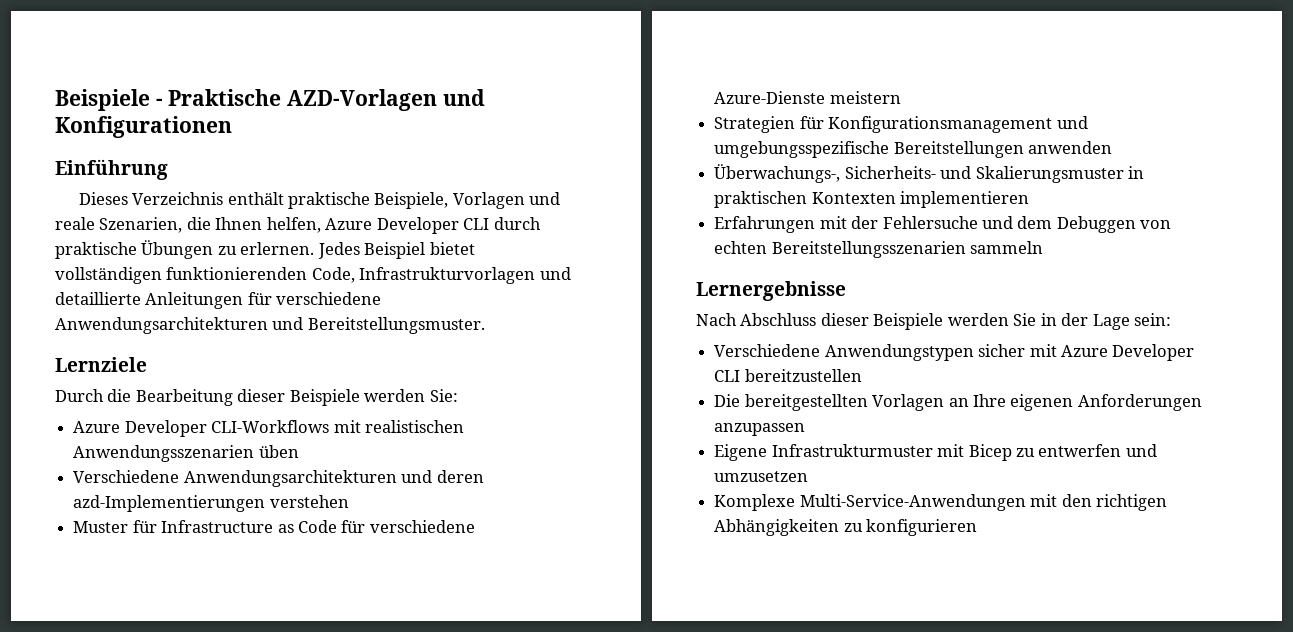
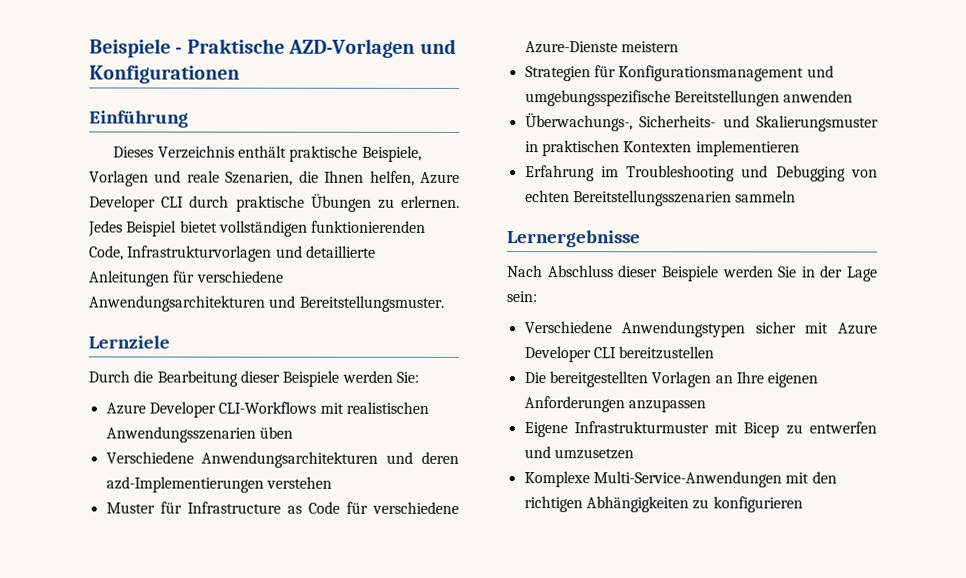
- Erfahrungen mit der Fehlersuche und dem Debuggen von echten Bereitstellungsszenarien sammeln
+ Erfahrung im Troubleshooting und Debugging von echten Bereitstellungsszenarien sammeln

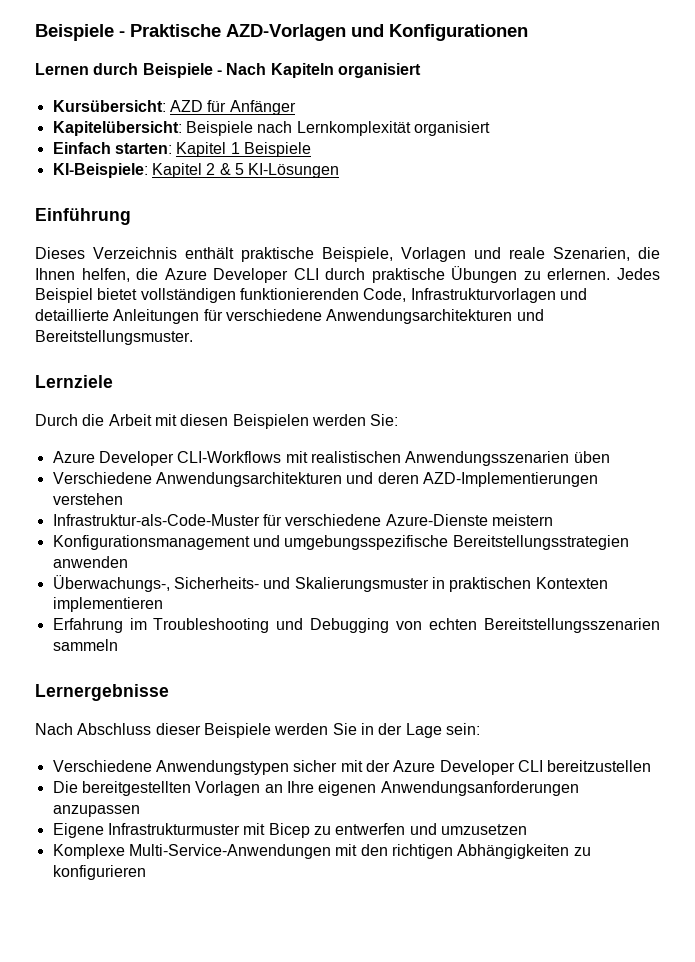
+ Lernen durch Beispiele - Nach Kapiteln organisiert
+ Kursübersicht: AZD für Anfänger
+ Kapitelübersicht: Beispiele nach Lernkomplexität organisiert
+ Einfach starten: Kapitel 1 Beispiele
+ KI-Beispiele: Kapitel 2 & 5 KI-Lösungen
- Dieses Verzeichnis enthält praktische Beispiele, Vorlagen und reale Szenarien, die Ihnen helfen, Azure Developer CLI durch praktische Übungen zu erlernen.
+ Dieses Verzeichnis enthält praktische Beispiele, Vorlagen und reale Szenarien, die Ihnen helfen, die Azure Developer CLI durch praktische Übungen zu erlernen.
- Durch die Bearbeitung dieser Beispiele werden Sie:
+ Durch die Arbeit mit diesen Beispielen werden Sie:
- Verschiedene Anwendungsarchitekturen und deren azd-Implementierungen verstehen
+ Verschiedene Anwendungsarchitekturen und deren AZD-Implementierungen verstehen
- Muster für Infrastructure as Code für verschiedene Azure-Dienste meistern
+ Infrastruktur-als-Code-Muster für verschiedene Azure-Dienste meistern
- Strategien für Konfigurationsmanagement und umgebungsspezifische Bereitstellungen anwenden
+ Konfigurationsmanagement und umgebungsspezifische Bereitstellungsstrategien anwenden
- Verschiedene Anwendungstypen sicher mit Azure Developer CLI bereitzustellen
+ Verschiedene Anwendungstypen sicher mit der Azure Developer CLI bereitzustellen
- Die bereitgestellten Vorlagen an Ihre eigenen Anforderungen anzupassen
+ Die bereitgestellten Vorlagen an Ihre eigenen Anwendungsanforderungen anzupassen

